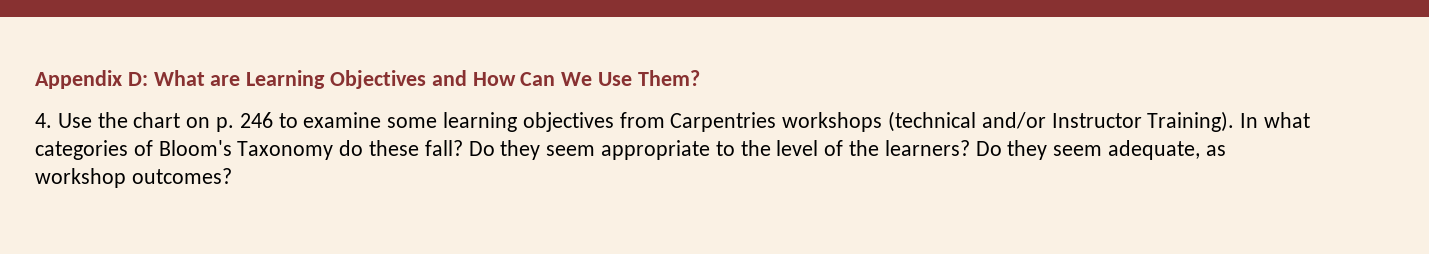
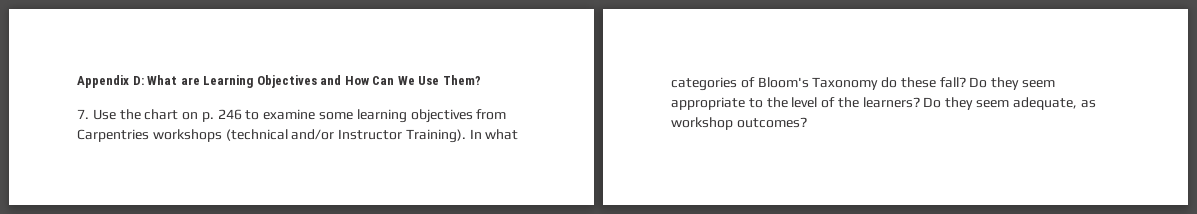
- 4. Use the chart on p. 246 to examine some learning objectives from Carpentries workshops (technical and/or Instructor Training).
+ 7. Use the chart on p. 246 to examine some learning objectives from Carpentries workshops (technical and/or Instructor Training).

